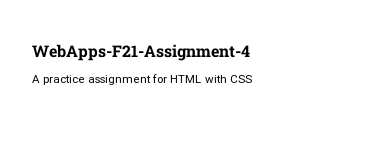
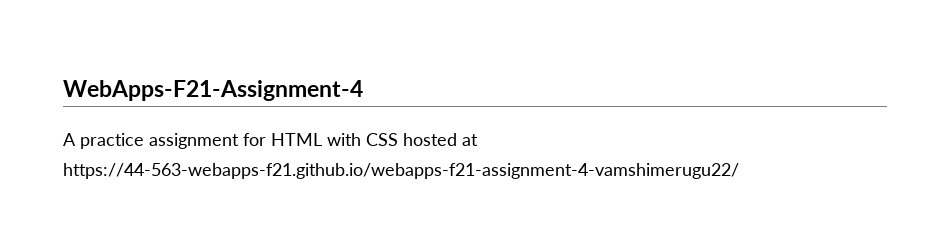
- A practice assignment for HTML with CSS
+ A practice assignment for HTML with CSS hosted at https://44-563-webapps-f21.github.io/webapps-f21-assignment-4-vamshimerugu22/

